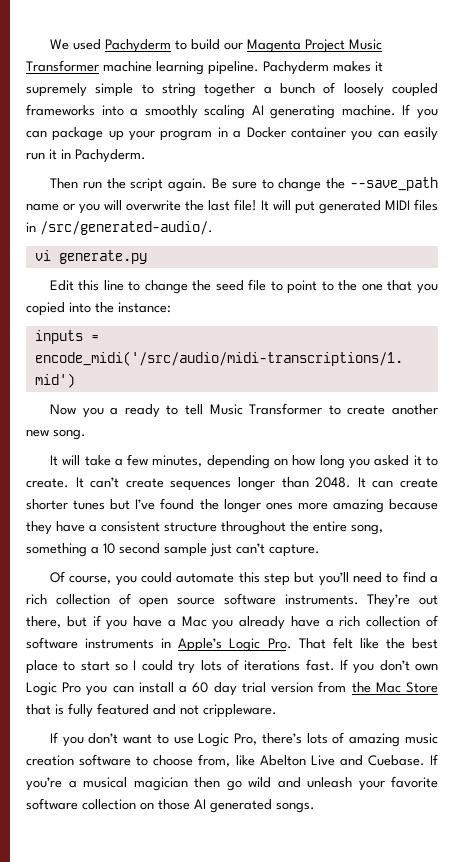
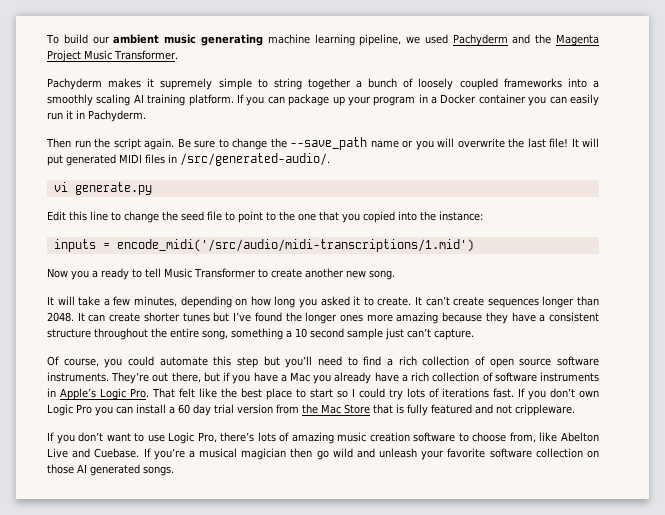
- We used Pachyderm to build our Magenta Project Music Transformer machine learning pipeline. Pachyderm makes it supremely simple to string together a bunch of loosely coupled frameworks into a smoothly scaling AI generating machine.
+ To build our ambient music generating machine learning pipeline, we used Pachyderm and the Magenta Project Music Transformer.
+ Pachyderm makes it supremely simple to string together a bunch of loosely coupled frameworks into a smoothly scaling AI training platform.

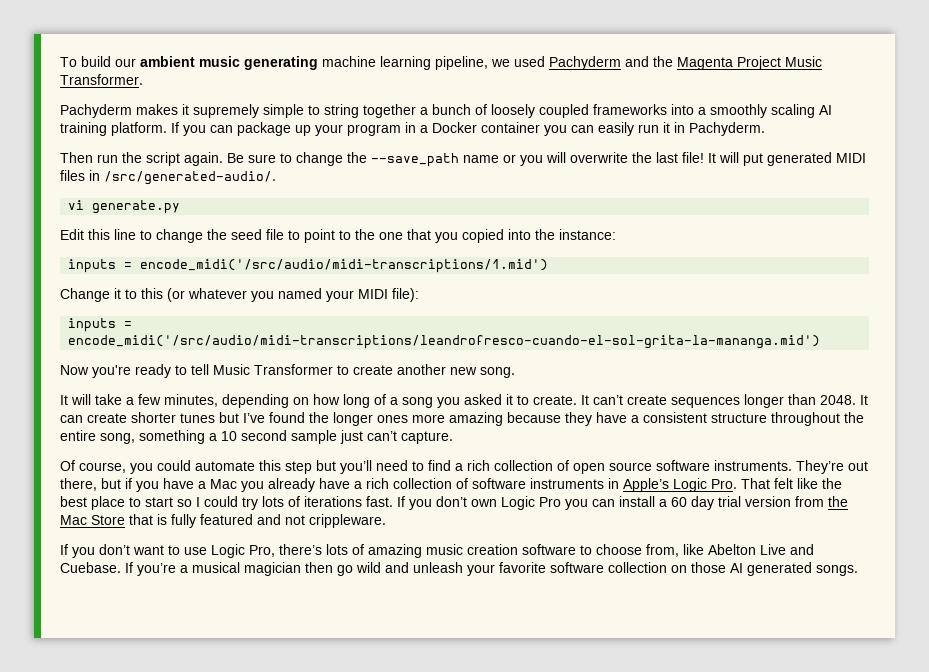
+ Change it to this (or whatever you named your MIDI file):
+ inputs = encode_midi('/src/audio/midi-transcriptions/leandrofresco-cuando-el-sol-grita-la-mananga.mid')
- Now you a ready to tell Music Transformer to create another new song.
+ Now you're ready to tell Music Transformer to create another new song.
- It will take a few minutes, depending on how long you asked it to create.
+ It will take a few minutes, depending on how long of a song you asked it to create.

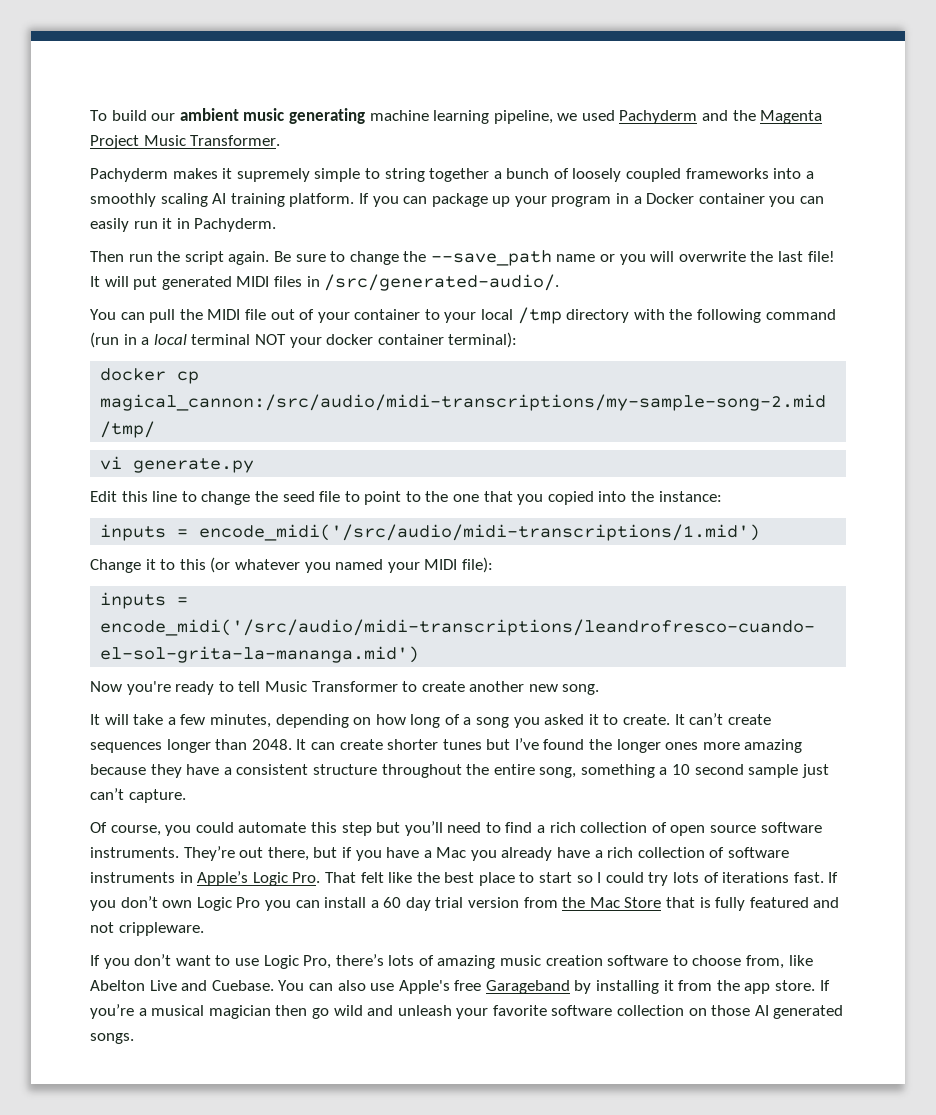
+ You can pull the MIDI file out of your container to your local /tmp directory with the following command (run in a local terminal NOT your docker container terminal):
+ docker cp magical_cannon:/src/audio/midi-transcriptions/my-sample-song-2.mid /tmp/
+ You can also use Apple's free Garageband by installing it from the app store.

